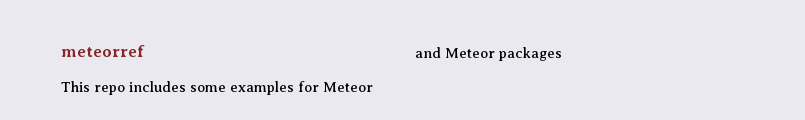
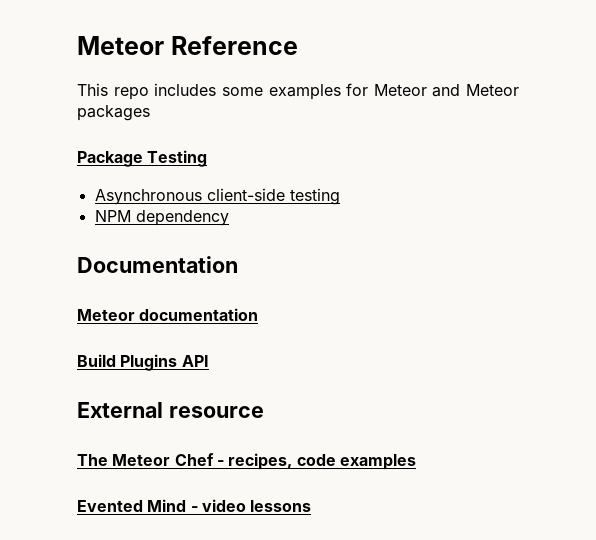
- meteorref
+ Meteor Reference
+ Package Testing
+ Asynchronous client-side testing
+ NPM dependency
+ Documentation
+ Meteor documentation
+ Build Plugins API
+ External resource
+ The Meteor Chef - recipes, code examples
+ Evented Mind - video lessons

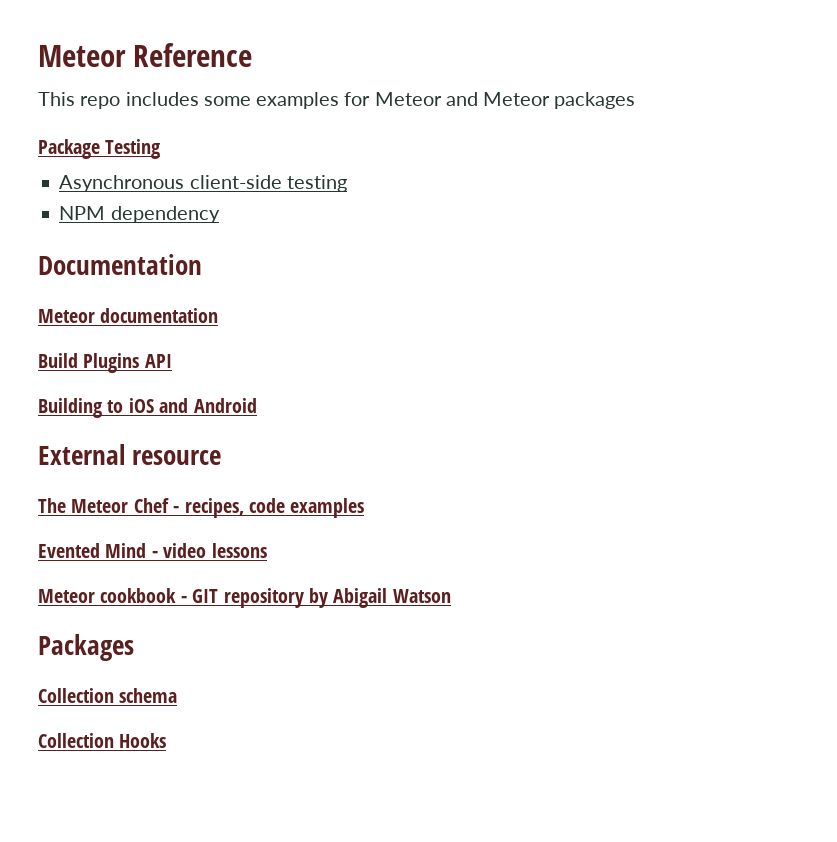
+ Building to iOS and Android
+ Meteor cookbook - GIT repository by Abigail Watson
+ Packages
+ Collection schema
+ Collection Hooks

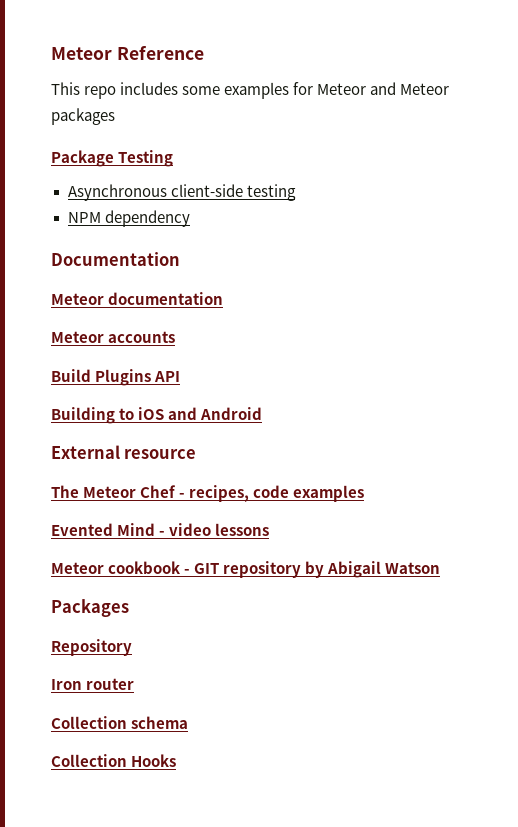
+ Meteor accounts
+ Repository
+ Iron router

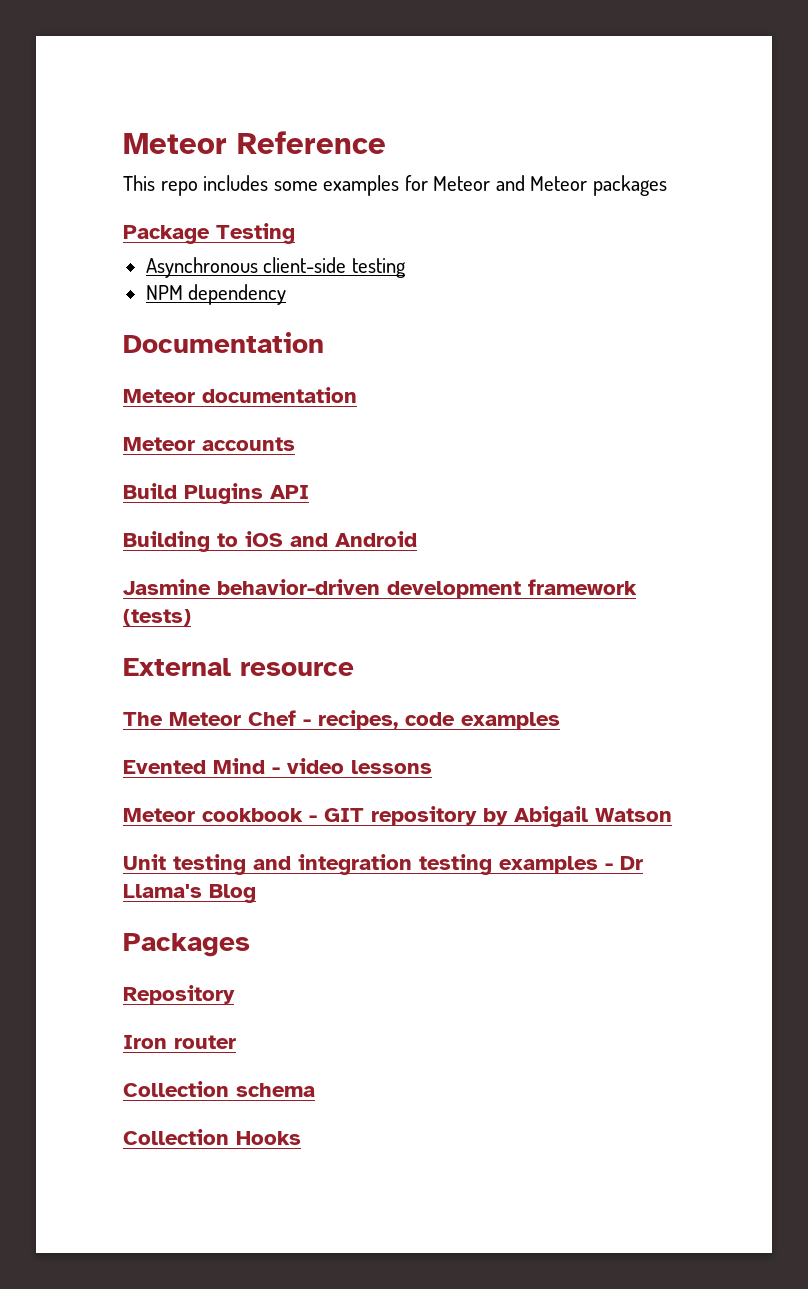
+ Jasmine behavior-driven development framework (tests)
+ Unit testing and integration testing examples - Dr Llama's Blog

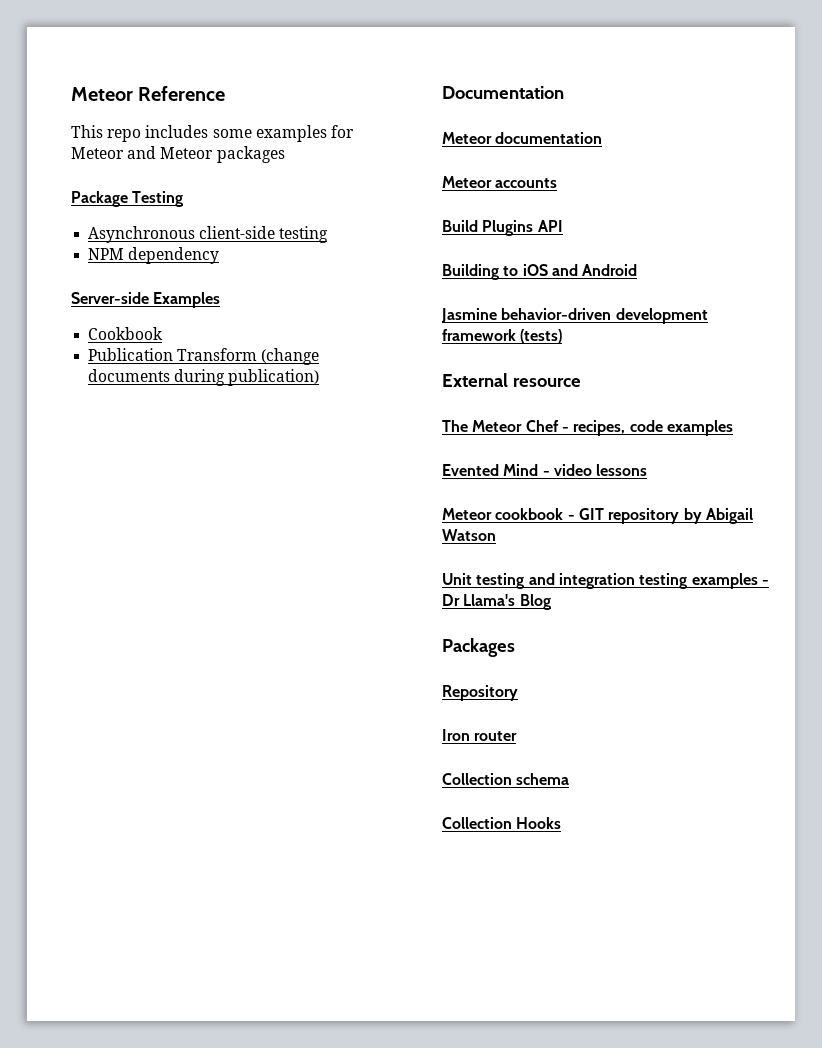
+ Server-side Examples
+ Cookbook
+ Publication Transform (change documents during publication)

